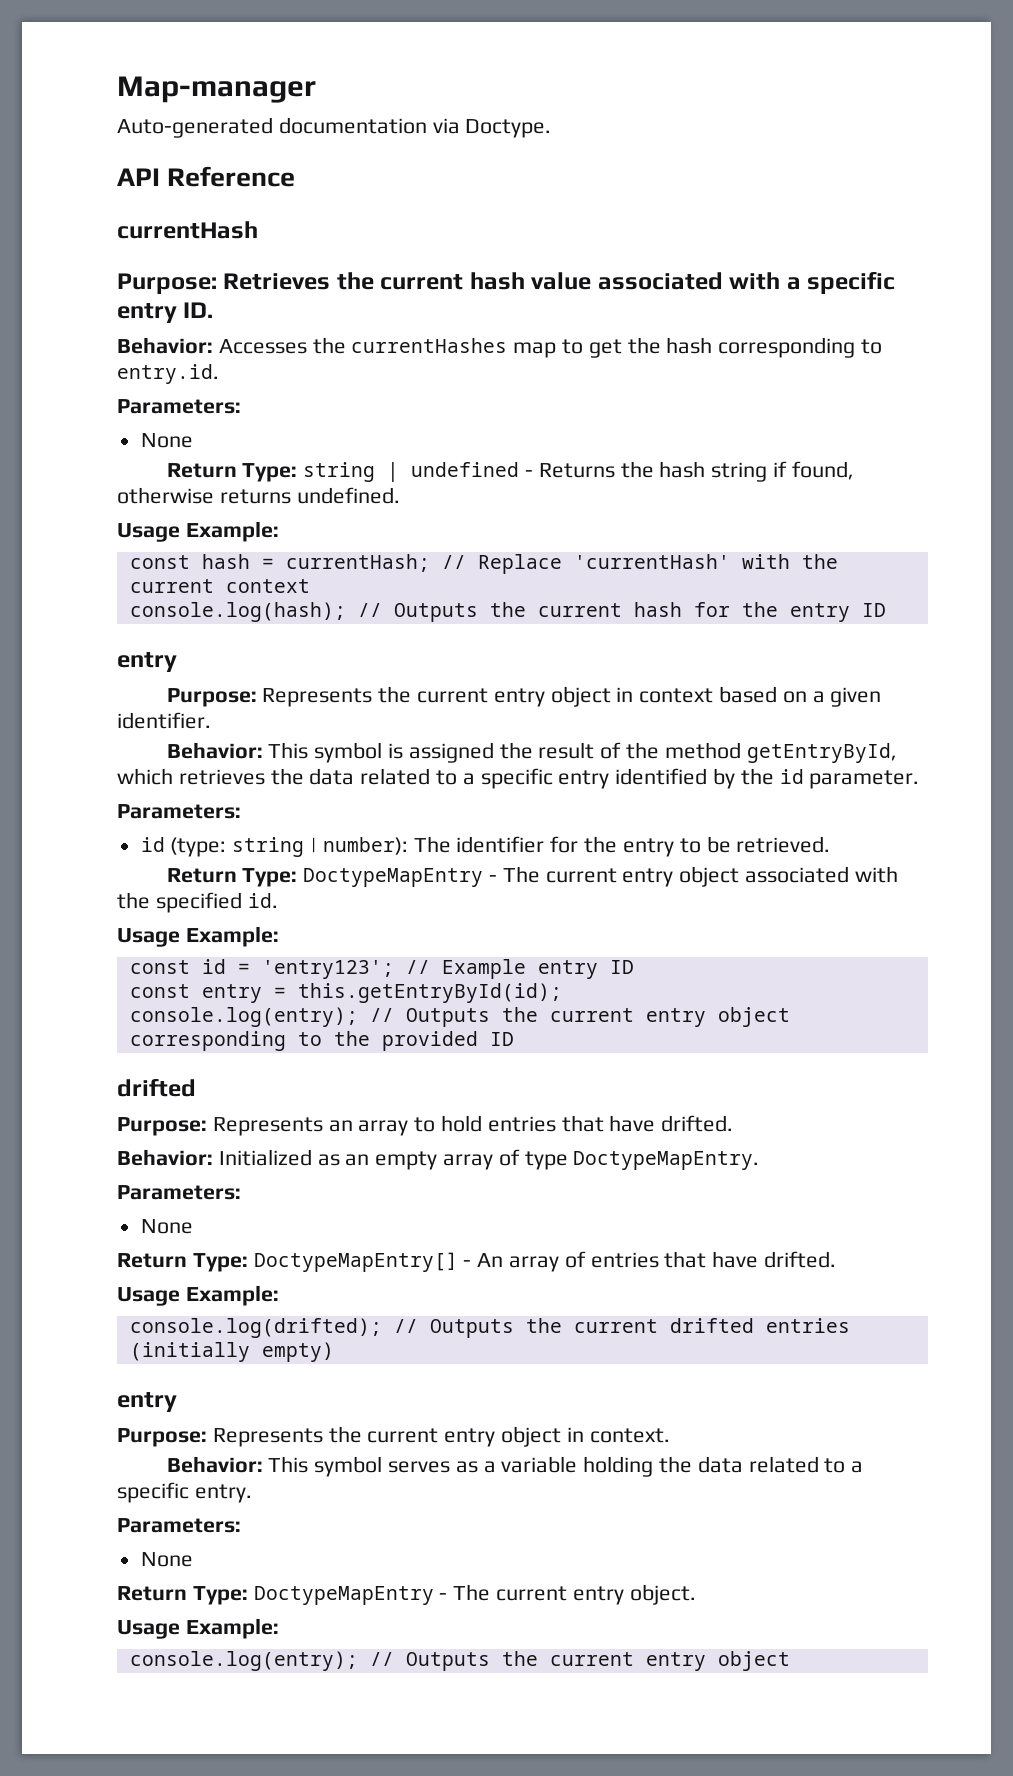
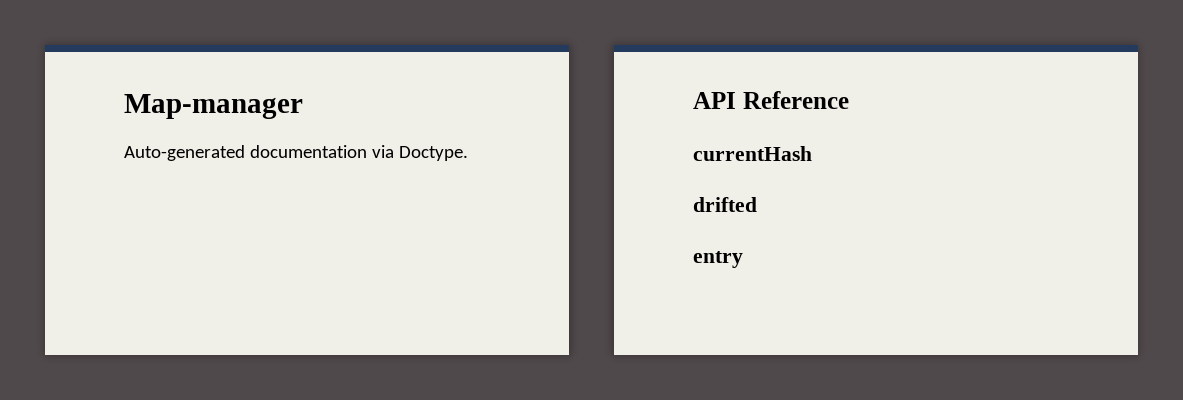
- Purpose: Retrieves the current hash value associated with a specific entry ID.
- Behavior: Accesses the currentHashes map to get the hash corresponding to entry.id.
- Parameters:
- None
- Return Type: string | undefined - Returns the hash string if found, otherwise returns undefined.
- Usage Example:
- const hash = currentHash; // Replace 'currentHash' with the current context
- console.log(hash); // Outputs the current hash for the entry ID
+ drifted
  entry
- Purpose: Represents the current entry object in context based on a given identifier.
- Behavior: This symbol is assigned the result of the method getEntryById, which retrieves the data related to a specific entry identified by the id parameter.
- Parameters:
- id (type: string | number): The identifier for the entry to be retrieved.
- Return Type: DoctypeMapEntry - The current entry object associated with the specified id.
- Usage Example:
- const id = 'entry123'; // Example entry ID
- const entry = this.getEntryById(id);
- console.log(entry); // Outputs the current entry object corresponding to the provided ID
- drifted
- Purpose: Represents an array to hold entries that have drifted.
- Behavior: Initialized as an empty array of type DoctypeMapEntry.
- Parameters:
- None
- Return Type: DoctypeMapEntry[] - An array of entries that have drifted.
- Usage Example:
- console.log(drifted); // Outputs the current drifted entries (initially empty)
- entry
- Purpose: Represents the current entry object in context.
- Behavior: This symbol serves as a variable holding the data related to a specific entry.
- Parameters:
- None
- Return Type: DoctypeMapEntry - The current entry object.
- Usage Example:
- console.log(entry); // Outputs the current entry object

